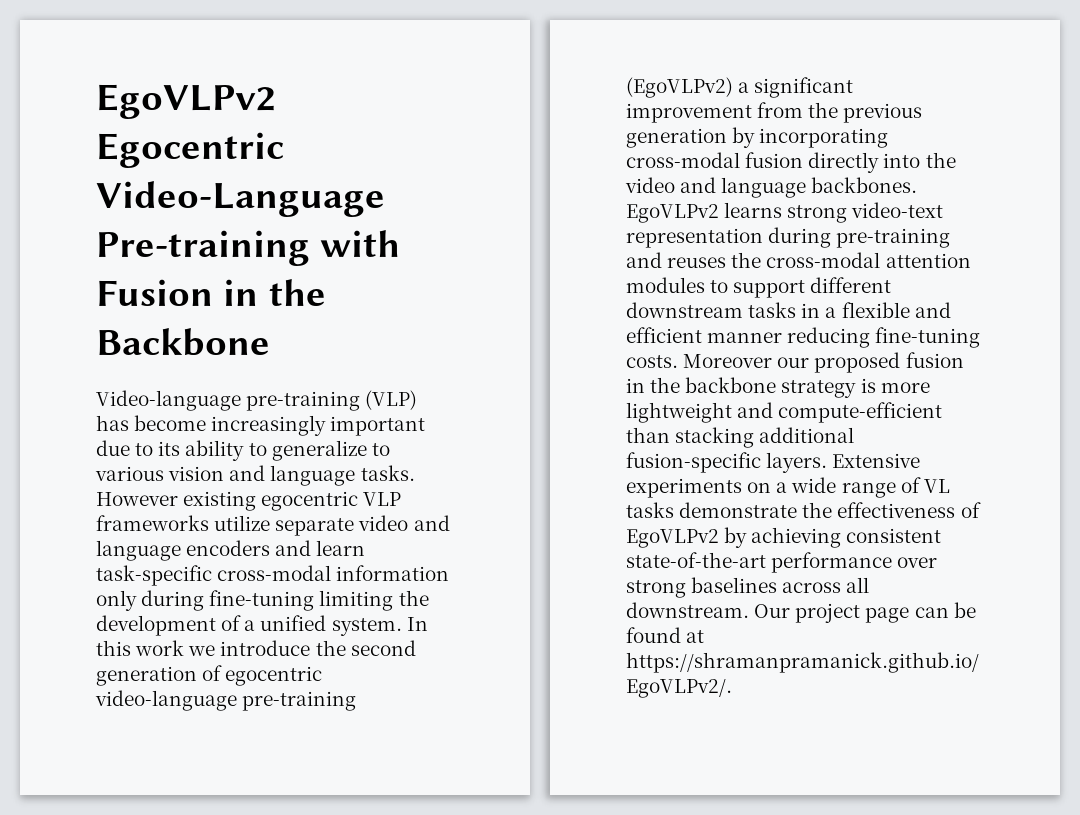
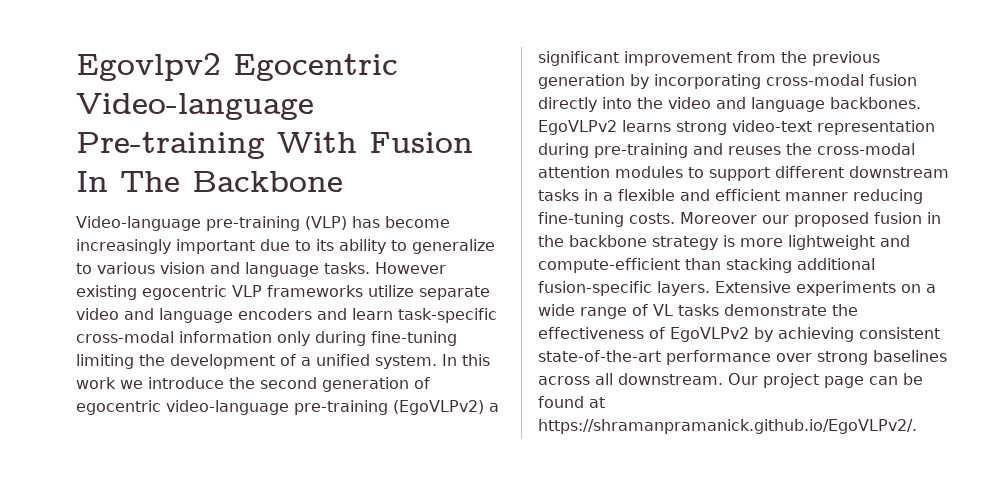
- EgoVLPv2 Egocentric Video-Language Pre-training with Fusion in the Backbone
+ Egovlpv2 Egocentric Video-language Pre-training With Fusion In The Backbone

